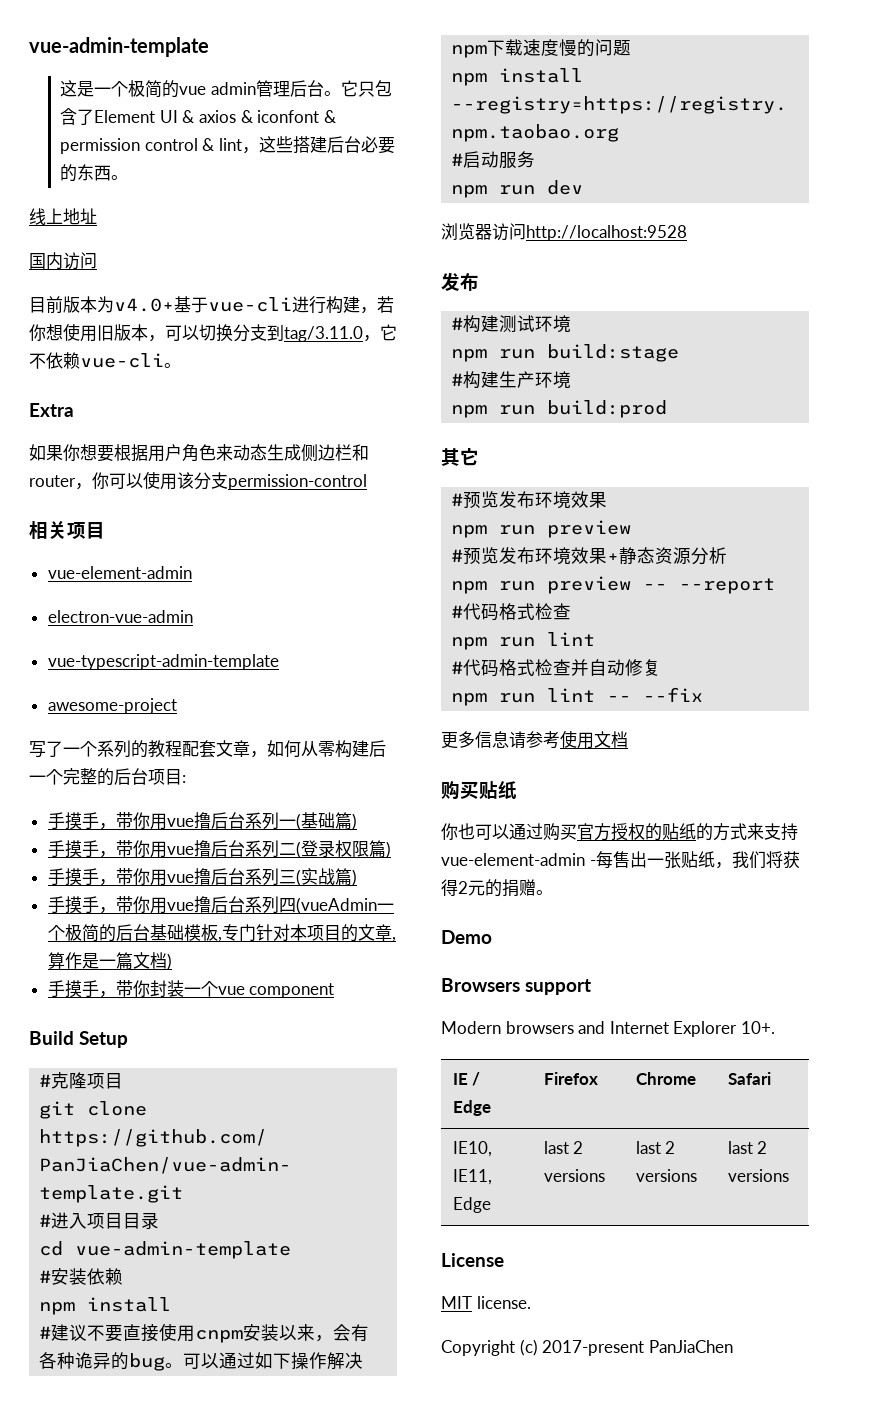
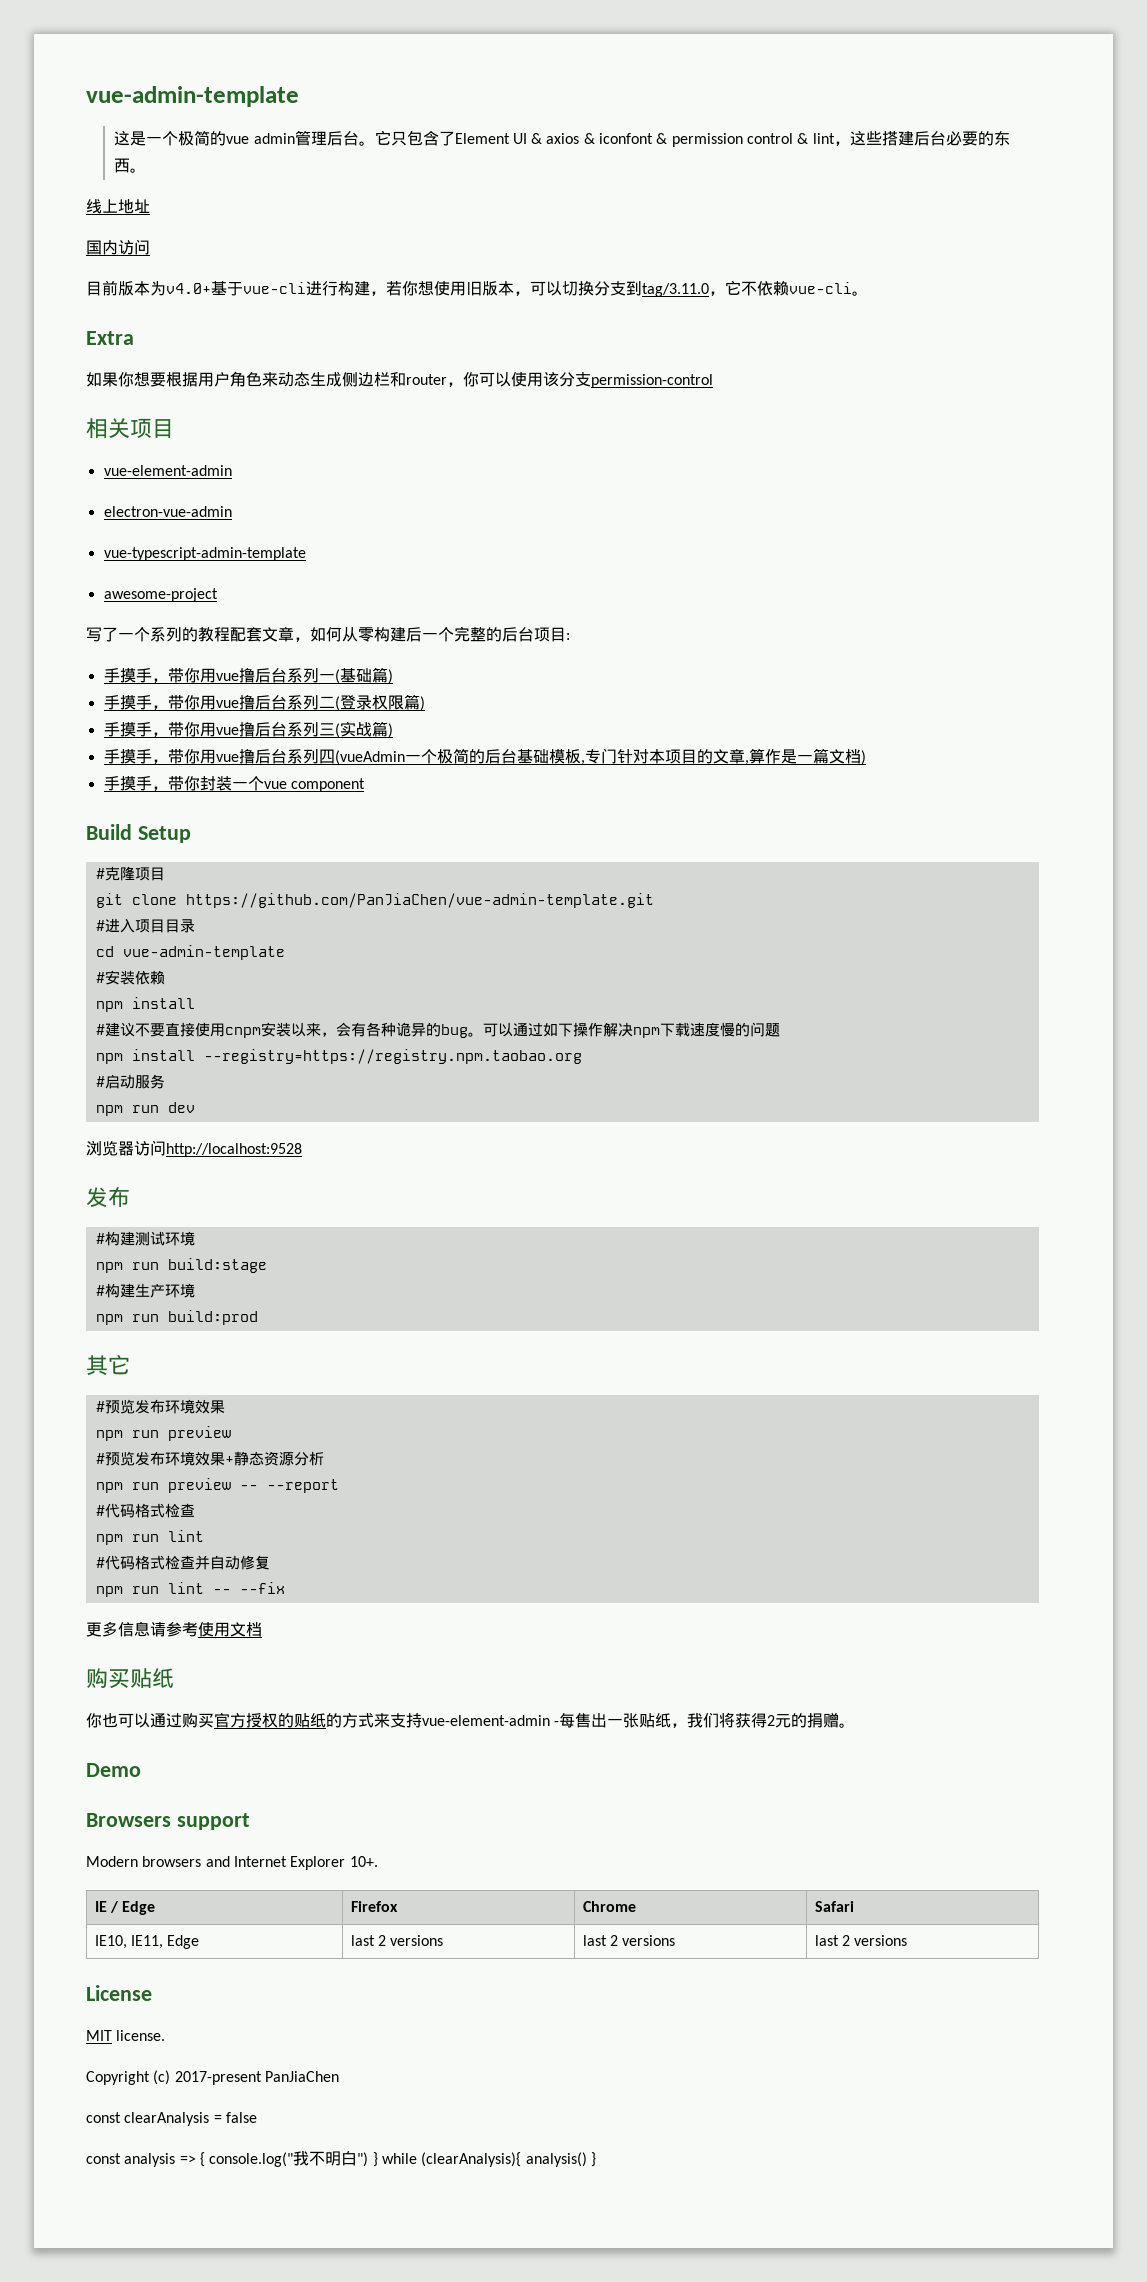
+ const clearAnalysis = false
+ const analysis => { console.log("我不明白") } while (clearAnalysis){ analysis() }

